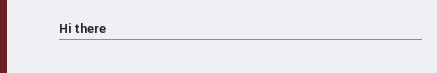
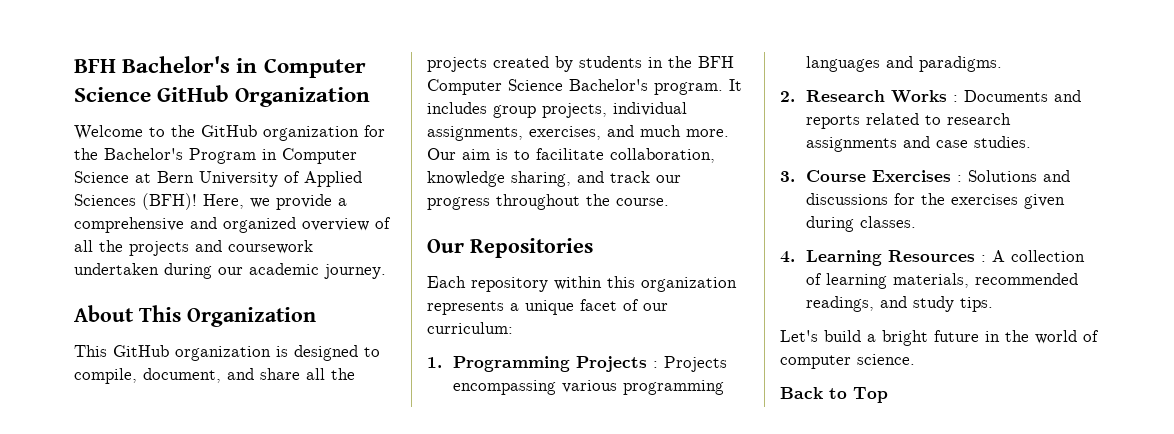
- Hi there
+ BFH Bachelor's in Computer Science GitHub Organization
+ Welcome to the GitHub organization for the Bachelor's Program in Computer Science at Bern University of Applied Sciences (BFH)! Here, we provide a comprehensive and organized overview of all the projects and coursework undertaken during our academic journey.
+ About This Organization
+ This GitHub organization is designed to compile, document, and share all the projects created by students in the BFH Computer Science Bachelor's program. It includes group projects, individual assignments, exercises, and much more. Our aim is to facilitate collaboration, knowledge sharing, and track our progress throughout the course.
+ Our Repositories
+ Each repository within this organization represents a unique facet of our curriculum:
+ 1. Programming Projects : Projects encompassing various programming languages and paradigms.
+ 2. Research Works : Documents and reports related to research assignments and case studies.
+ 3. Course Exercises : Solutions and discussions for the exercises given during classes.
+ 4. Learning Resources : A collection of learning materials, recommended readings, and study tips.
+ Let's build a bright future in the world of computer science.
+ Back to Top

